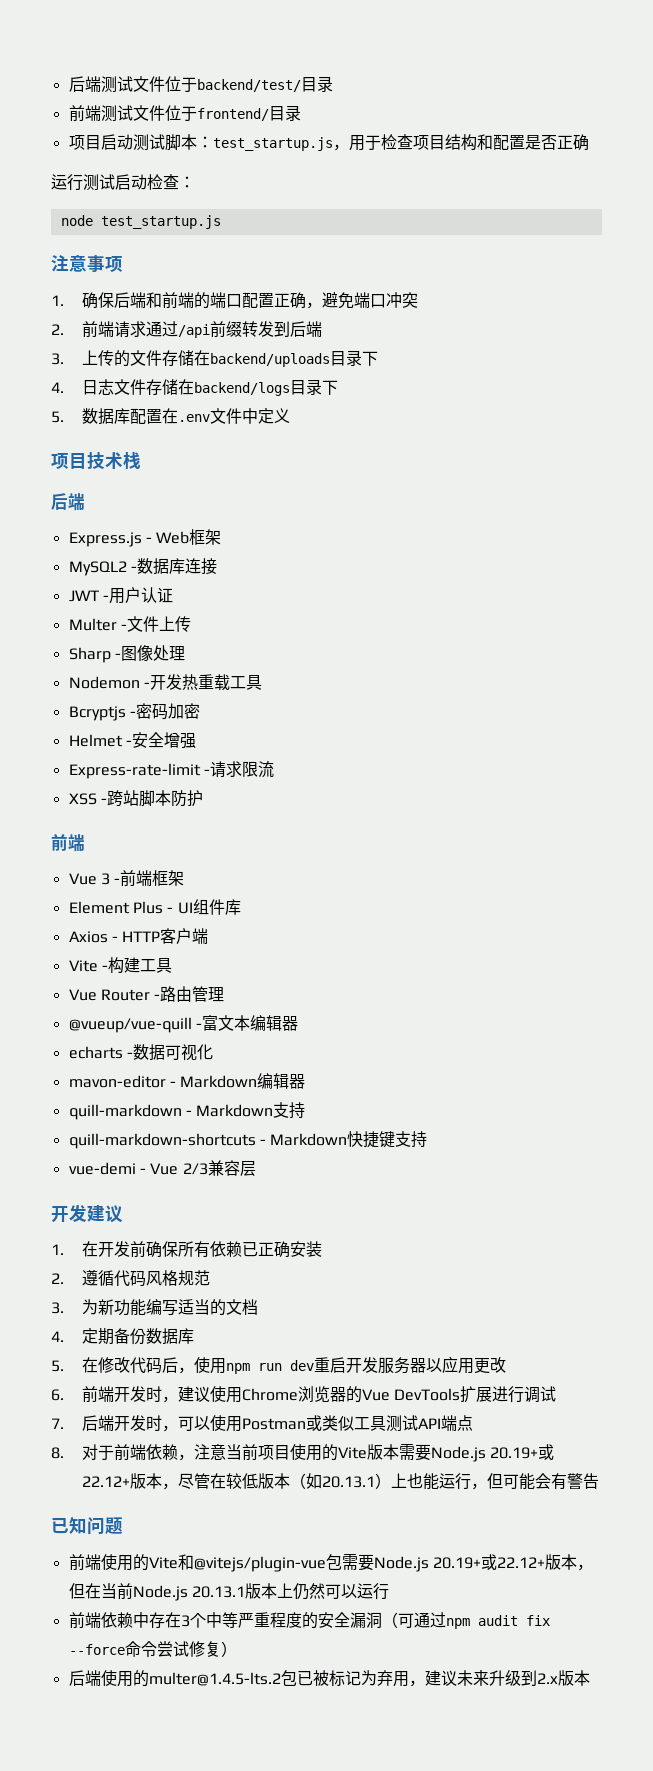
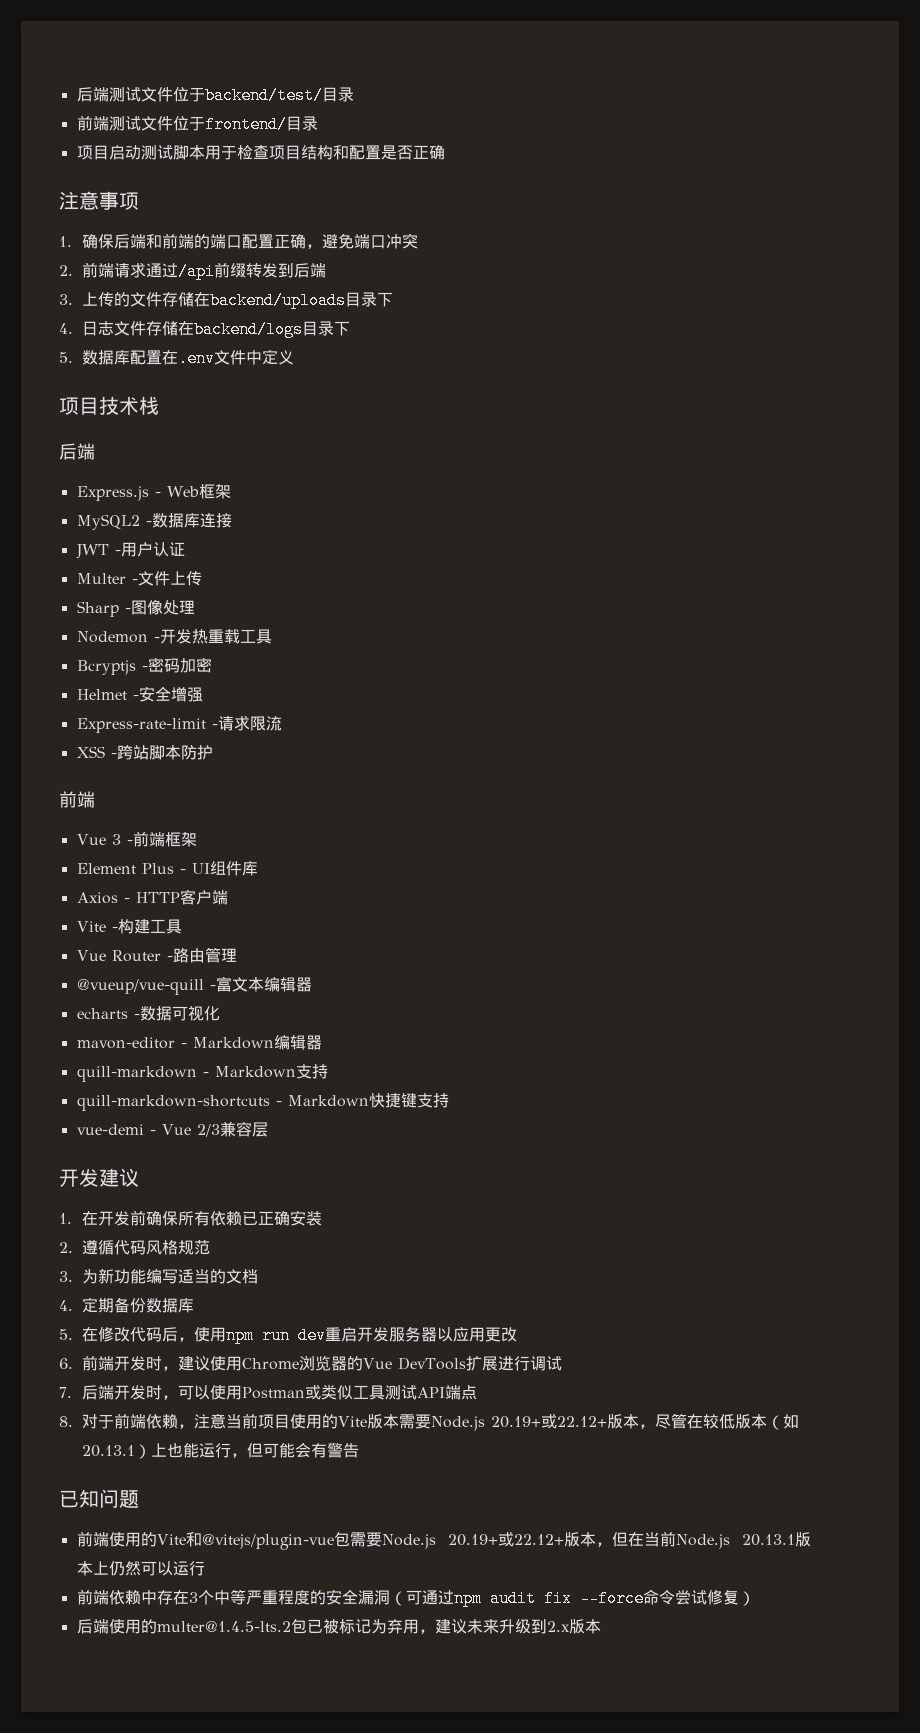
- 项目启动测试脚本：test_startup.js，用于检查项目结构和配置是否正确
+ 项目启动测试脚本用于检查项目结构和配置是否正确
- 运行测试启动检查：
- node test_startup.js

